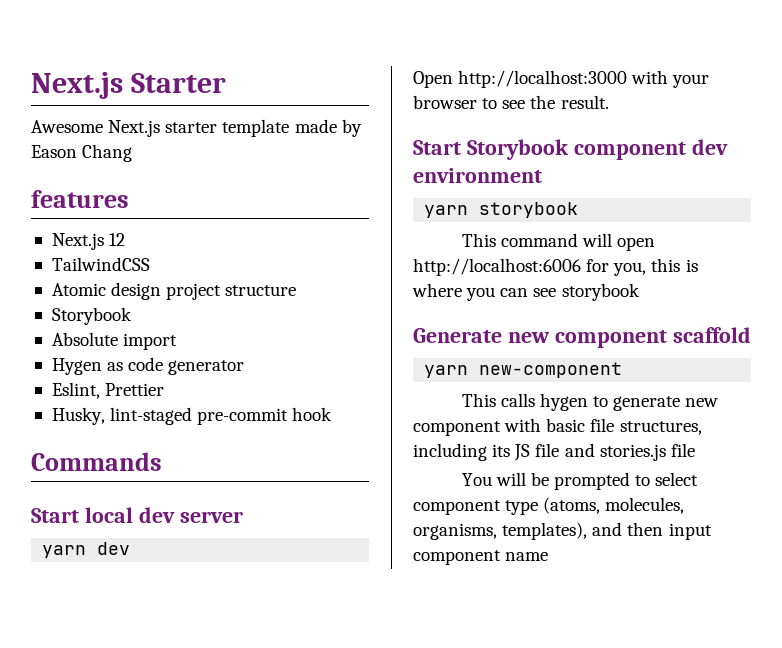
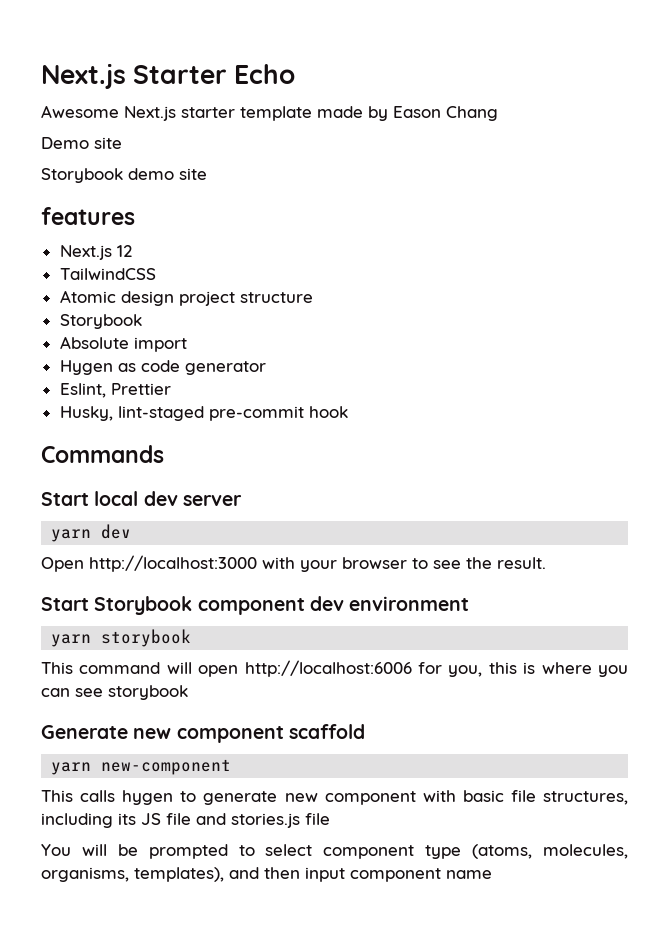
- Next.js Starter
+ Next.js Starter Echo
+ Demo site
+ Storybook demo site

